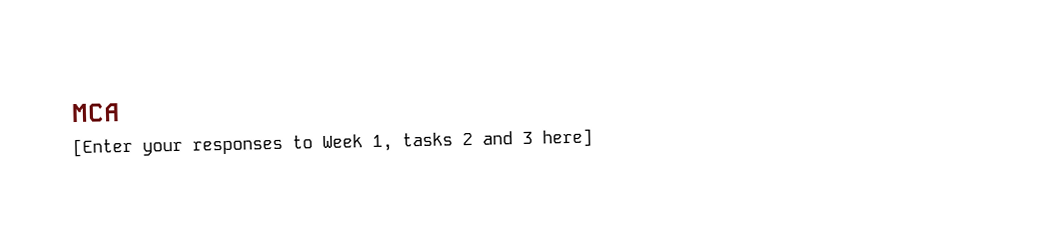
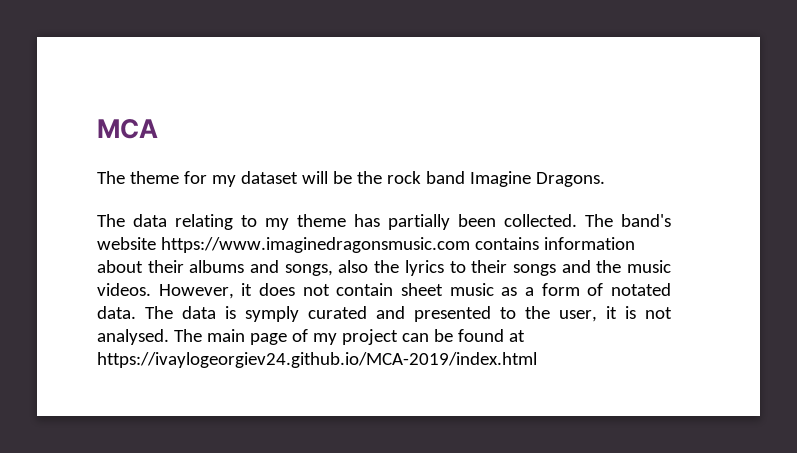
- [Enter your responses to Week 1, tasks 2 and 3 here]
+ The theme for my dataset will be the rock band Imagine Dragons.
+ The data relating to my theme has partially been collected. The band's website https://www.imaginedragonsmusic.com contains information about their albums and songs, also the lyrics to their songs and the music videos. However, it does not contain sheet music as a form of notated data. The data is symply curated and presented to the user, it is not analysed. The main page of my project can be found at https://ivaylogeorgiev24.github.io/MCA-2019/index.html

